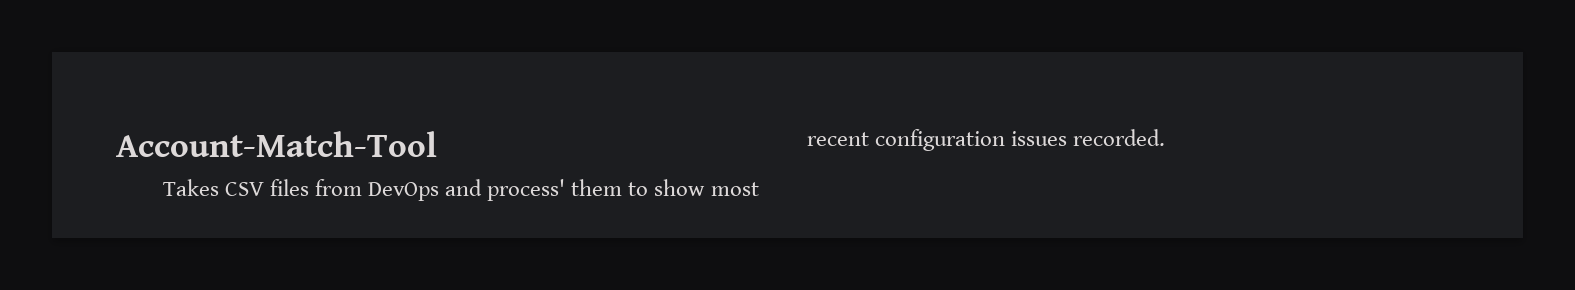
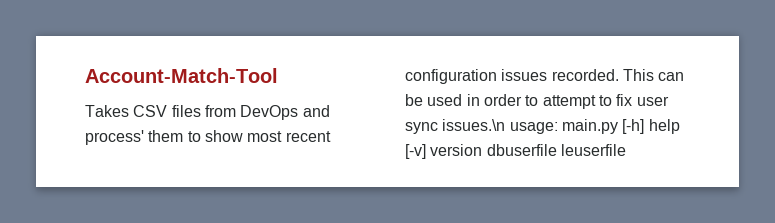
+ This can be used in order to attempt to fix user sync issues.\n usage: main.py [-h] help [-v] version dbuserfile leuserfile

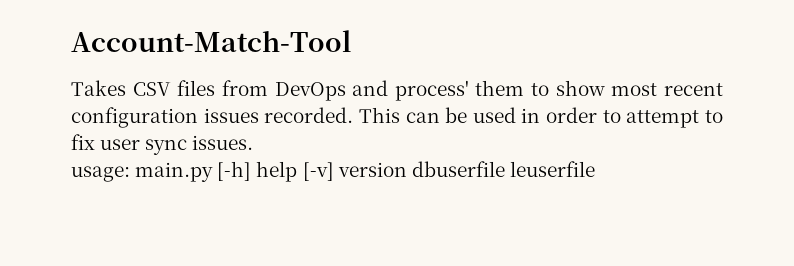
- This can be used in order to attempt to fix user sync issues.\n usage: main.py [-h] help [-v] version dbuserfile leuserfile
+ This can be used in order to attempt to fix user sync issues.
+ usage: main.py [-h] help [-v] version dbuserfile leuserfile

